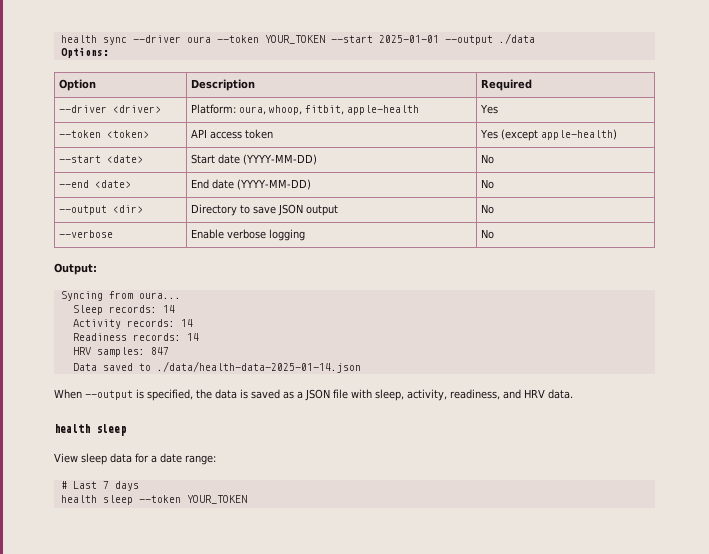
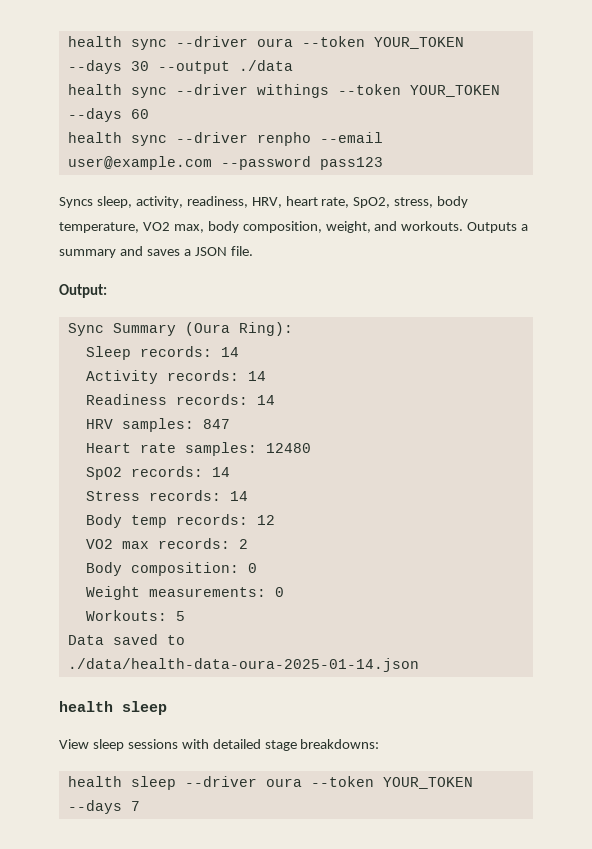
- health sync --driver oura --token YOUR_TOKEN --start 2025-01-01 --output ./data
+ health sync --driver oura --token YOUR_TOKEN --days 30 --output ./data
- Options:
- Option | Description | Required
- --driver <driver> | Platform: oura, whoop, fitbit, apple-health | Yes
- --token <token> | API access token | Yes (except apple-health)
- --start <date> | Start date (YYYY-MM-DD) | No
- --end <date> | End date (YYYY-MM-DD) | No
- --output <dir> | Directory to save JSON output | No
- --verbose | Enable verbose logging | No
+ health sync --driver withings --token YOUR_TOKEN --days 60
+ health sync --driver renpho --email user@example.com --password pass123
+ Syncs sleep, activity, readiness, HRV, heart rate, SpO2, stress, body temperature, VO2 max, body composition, weight, and workouts. Outputs a summary and saves a JSON file.
  Output:
- Syncing from oura...
+ Sync Summary (Oura Ring):
- Data saved to ./data/health-data-2025-01-14.json
- When --output is specified, the data is saved as a JSON file with sleep, activity, readiness, and HRV data.
+ Heart rate samples: 12480
+ SpO2 records: 14
+ Stress records: 14
+ Body temp records: 12
+ VO2 max records: 2
+ Body composition: 0
+ Weight measurements: 0
+ Workouts: 5
+ Data saved to ./data/health-data-oura-2025-01-14.json
  health sleep
- View sleep data for a date range:
- # Last 7 days
- health sleep --token YOUR_TOKEN
+ View sleep sessions with detailed stage breakdowns:
+ health sleep --driver oura --token YOUR_TOKEN --days 7

